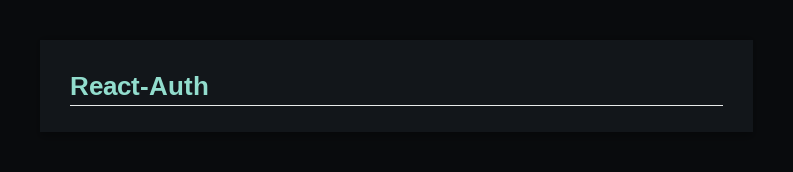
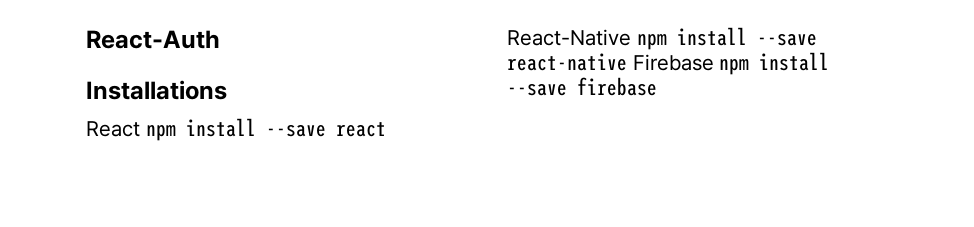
+ Installations
+ React npm install --save react React-Native npm install --save react-native Firebase npm install --save firebase

